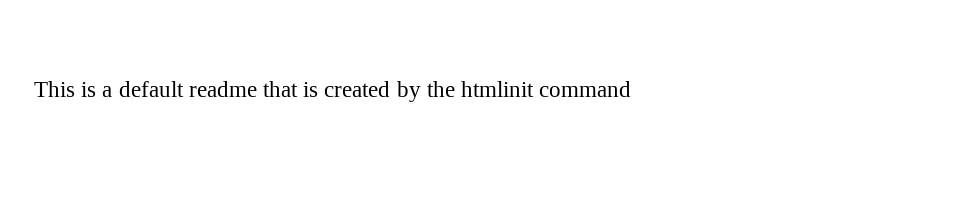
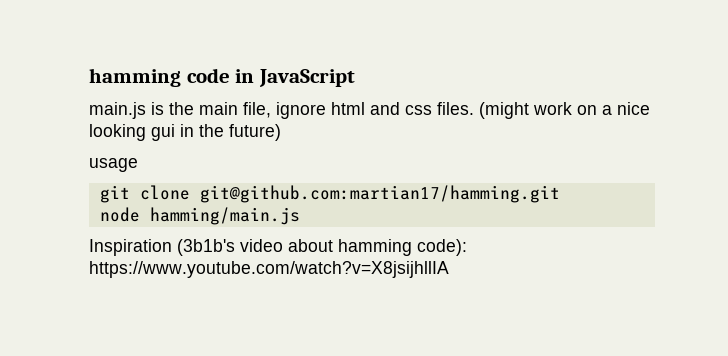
- This is a default readme that is created by the htmlinit command
+ hamming code in JavaScript
+ main.js is the main file, ignore html and css files. (might work on a nice looking gui in the future)
+ usage
+ git clone git@github.com:martian17/hamming.git
+ node hamming/main.js
+ Inspiration (3b1b's video about hamming code): https://www.youtube.com/watch?v=X8jsijhllIA

